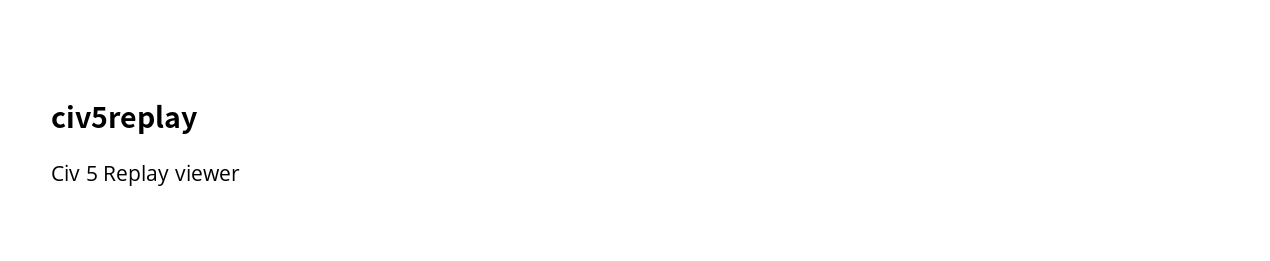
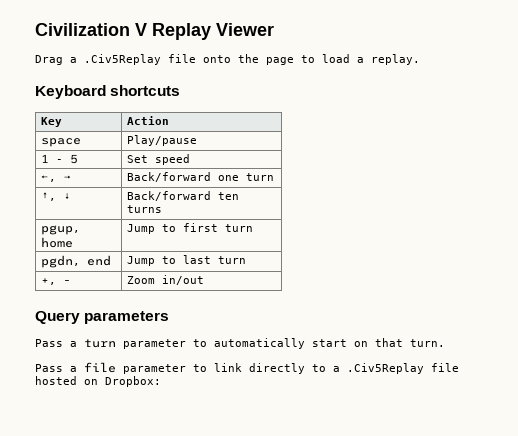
- civ5replay
- Civ 5 Replay viewer
+ Civilization V Replay Viewer
+ Drag a .Civ5Replay file onto the page to load a replay.
+ Keyboard shortcuts
+ Key | Action
+ space | Play/pause
+ 1 - 5 | Set speed
+ ←, → | Back/forward one turn
+ ↑, ↓ | Back/forward ten turns
+ pgup, home | Jump to first turn
+ pgdn, end | Jump to last turn
+ +, - | Zoom in/out
+ Query parameters
+ Pass a turn parameter to automatically start on that turn.
+ Pass a file parameter to link directly to a .Civ5Replay file hosted on Dropbox:

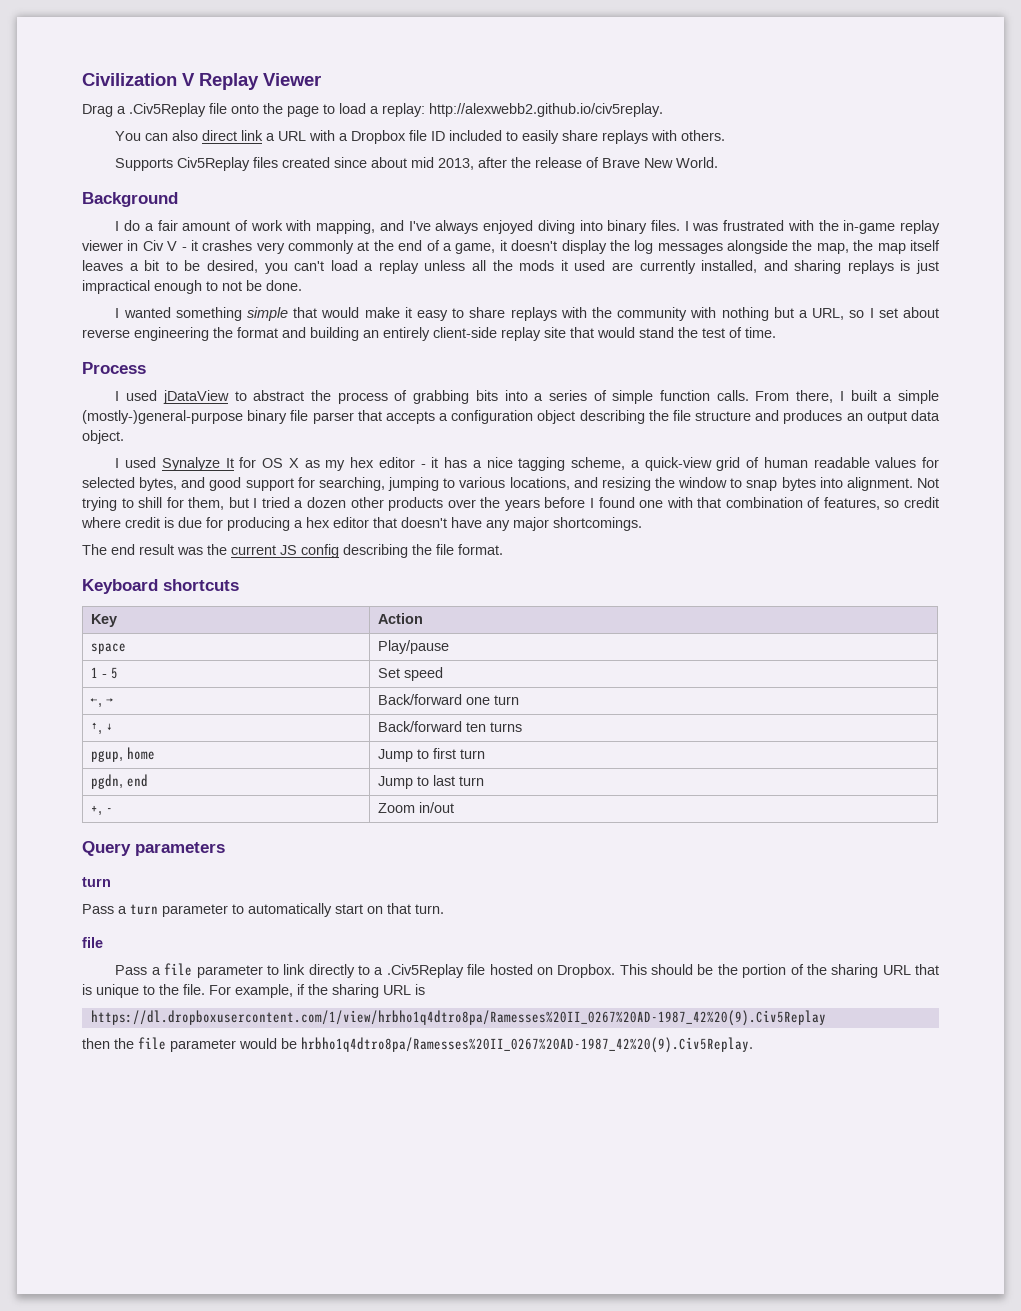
- Drag a .Civ5Replay file onto the page to load a replay.
+ Drag a .Civ5Replay file onto the page to load a replay: http://alexwebb2.github.io/civ5replay.
+ You can also direct link a URL with a Dropbox file ID included to easily share replays with others.
+ Supports Civ5Replay files created since about mid 2013, after the release of Brave New World.
+ Background
+ I do a fair amount of work with mapping, and I've always enjoyed diving into binary files. I was frustrated with the in-game replay viewer in Civ V - it crashes very commonly at the end of a game, it doesn't display the log messages alongside the map, the map itself leaves a bit to be desired, you can't load a replay unless all the mods it used are currently installed, and sharing replays is just impractical enough to not be done.
+ I wanted something simple that would make it easy to share replays with the community with nothing but a URL, so I set about reverse engineering the format and building an entirely client-side replay site that would stand the test of time.
+ Process
+ I used jDataView to abstract the process of grabbing bits into a series of simple function calls. From there, I built a simple (mostly-)general-purpose binary file parser that accepts a configuration object describing the file structure and produces an output data object.
+ I used Synalyze It for OS X as my hex editor - it has a nice tagging scheme, a quick-view grid of human readable values for selected bytes, and good support for searching, jumping to various locations, and resizing the window to snap bytes into alignment. Not trying to shill for them, but I tried a dozen other products over the years before I found one with that combination of features, so credit where credit is due for producing a hex editor that doesn't have any major shortcomings.
+ The end result was the current JS config describing the file format.
  Query parameters
+ turn
  Pass a turn parameter to automatically start on that turn.
+ file
- Pass a file parameter to link directly to a .Civ5Replay file hosted on Dropbox:
+ Pass a file parameter to link directly to a .Civ5Replay file hosted on Dropbox. This should be the portion of the sharing URL that is unique to the file. For example, if the sharing URL is
+ https://dl.dropboxusercontent.com/1/view/hrbho1q4dtro8pa/Ramesses%20II_0267%20AD-1987_42%20(9).Civ5Replay
+ then the file parameter would be hrbho1q4dtro8pa/Ramesses%20II_0267%20AD-1987_42%20(9).Civ5Replay.

